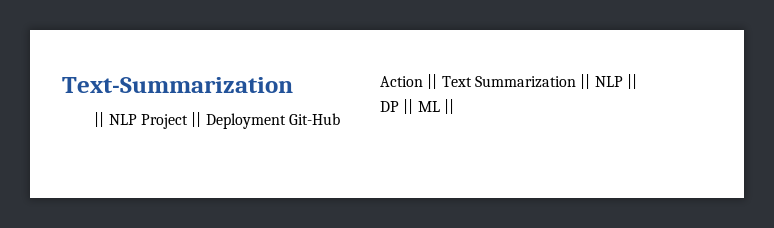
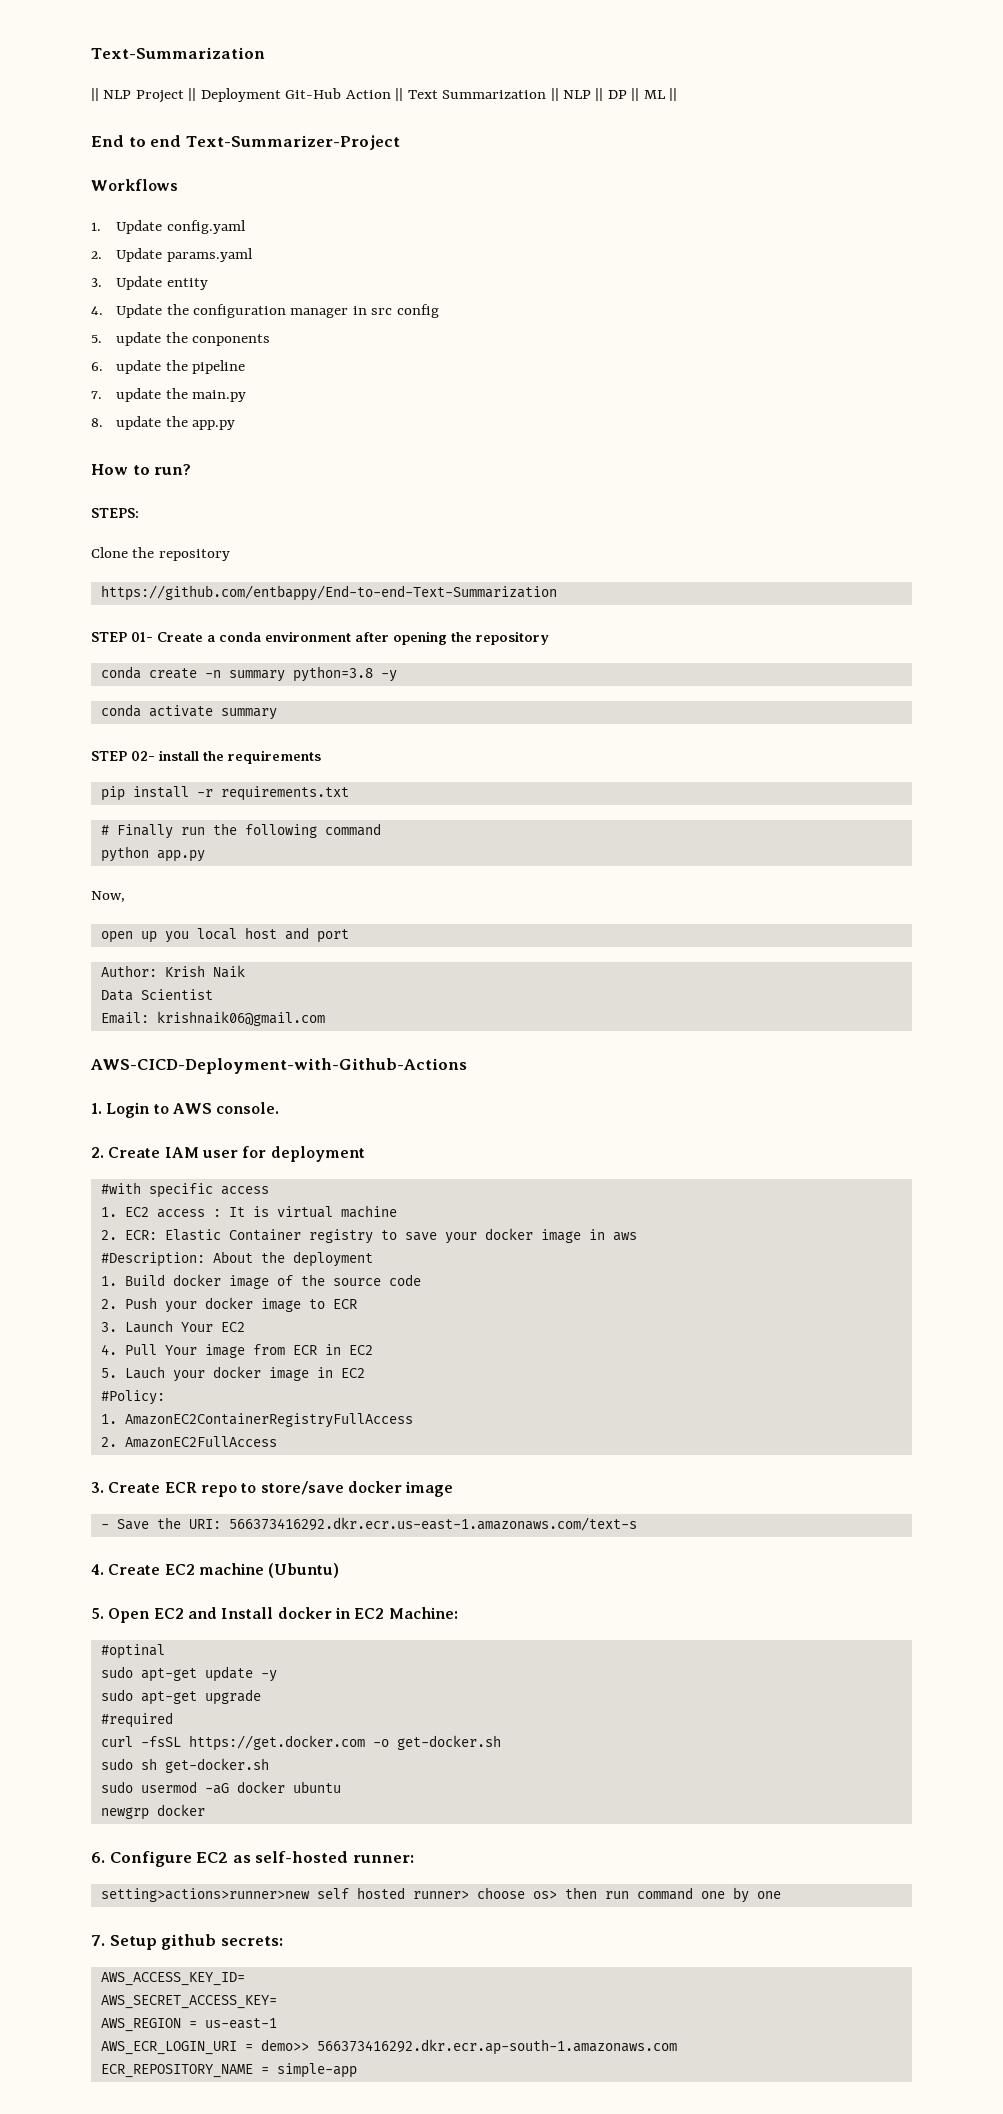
+ End to end Text-Summarizer-Project
+ Workflows
+ 1. Update config.yaml
+ 2. Update params.yaml
+ 3. Update entity
+ 4. Update the configuration manager in src config
+ 5. update the conponents
+ 6. update the pipeline
+ 7. update the main.py
+ 8. update the app.py
+ How to run?
+ STEPS:
+ Clone the repository
+ https://github.com/entbappy/End-to-end-Text-Summarization
+ STEP 01- Create a conda environment after opening the repository
+ conda create -n summary python=3.8 -y
+ conda activate summary
+ STEP 02- install the requirements
+ pip install -r requirements.txt
+ # Finally run the following command
+ python app.py
+ Now,
+ open up you local host and port
+ Author: Krish Naik
+ Data Scientist
+ Email: krishnaik06@gmail.com
+ AWS-CICD-Deployment-with-Github-Actions
+ 1. Login to AWS console.
+ 2. Create IAM user for deployment
+ #with specific access
+ 1. EC2 access : It is virtual machine
+ 2. ECR: Elastic Container registry to save your docker image in aws
+ #Description: About the deployment
+ 1. Build docker image of the source code
+ 2. Push your docker image to ECR
+ 3. Launch Your EC2
+ 4. Pull Your image from ECR in EC2
+ 5. Lauch your docker image in EC2
+ #Policy:
+ 1. AmazonEC2ContainerRegistryFullAccess
+ 2. AmazonEC2FullAccess
+ 3. Create ECR repo to store/save docker image
+ - Save the URI: 566373416292.dkr.ecr.us-east-1.amazonaws.com/text-s
+ 4. Create EC2 machine (Ubuntu)
+ 5. Open EC2 and Install docker in EC2 Machine:
+ #optinal
+ sudo apt-get update -y
+ sudo apt-get upgrade
+ #required
+ curl -fsSL https://get.docker.com -o get-docker.sh
+ sudo sh get-docker.sh
+ sudo usermod -aG docker ubuntu
+ newgrp docker
+ 6. Configure EC2 as self-hosted runner:
+ setting>actions>runner>new self hosted runner> choose os> then run command one by one
+ 7. Setup github secrets:
+ AWS_ACCESS_KEY_ID=
+ AWS_SECRET_ACCESS_KEY=
+ AWS_REGION = us-east-1
+ AWS_ECR_LOGIN_URI = demo>> 566373416292.dkr.ecr.ap-south-1.amazonaws.com
+ ECR_REPOSITORY_NAME = simple-app

